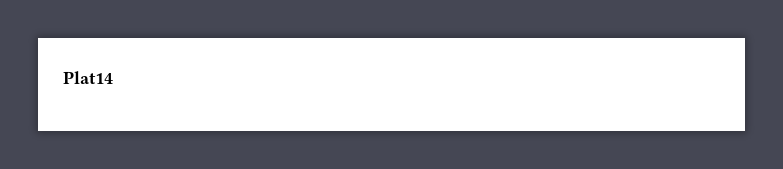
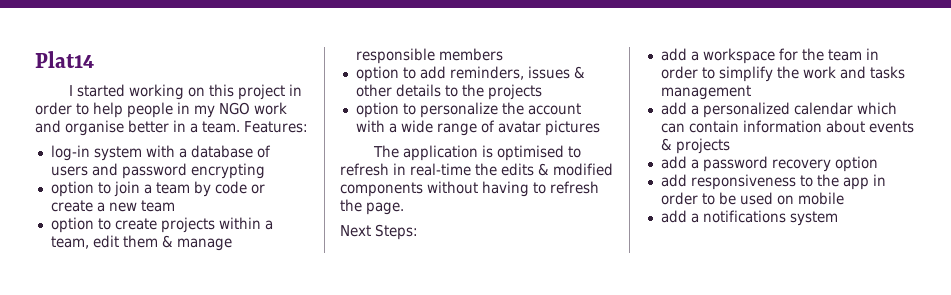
+ I started working on this project in order to help people in my NGO work and organise better in a team. Features:
+ log-in system with a database of users and password encrypting
+ option to join a team by code or create a new team
+ option to create projects within a team, edit them & manage responsible members
+ option to add reminders, issues & other details to the projects
+ option to personalize the account with a wide range of avatar pictures
+ The application is optimised to refresh in real-time the edits & modified components without having to refresh the page.
+ Next Steps:
+ add a workspace for the team in order to simplify the work and tasks management
+ add a personalized calendar which can contain information about events & projects
+ add a password recovery option
+ add responsiveness to the app in order to be used on mobile
+ add a notifications system

